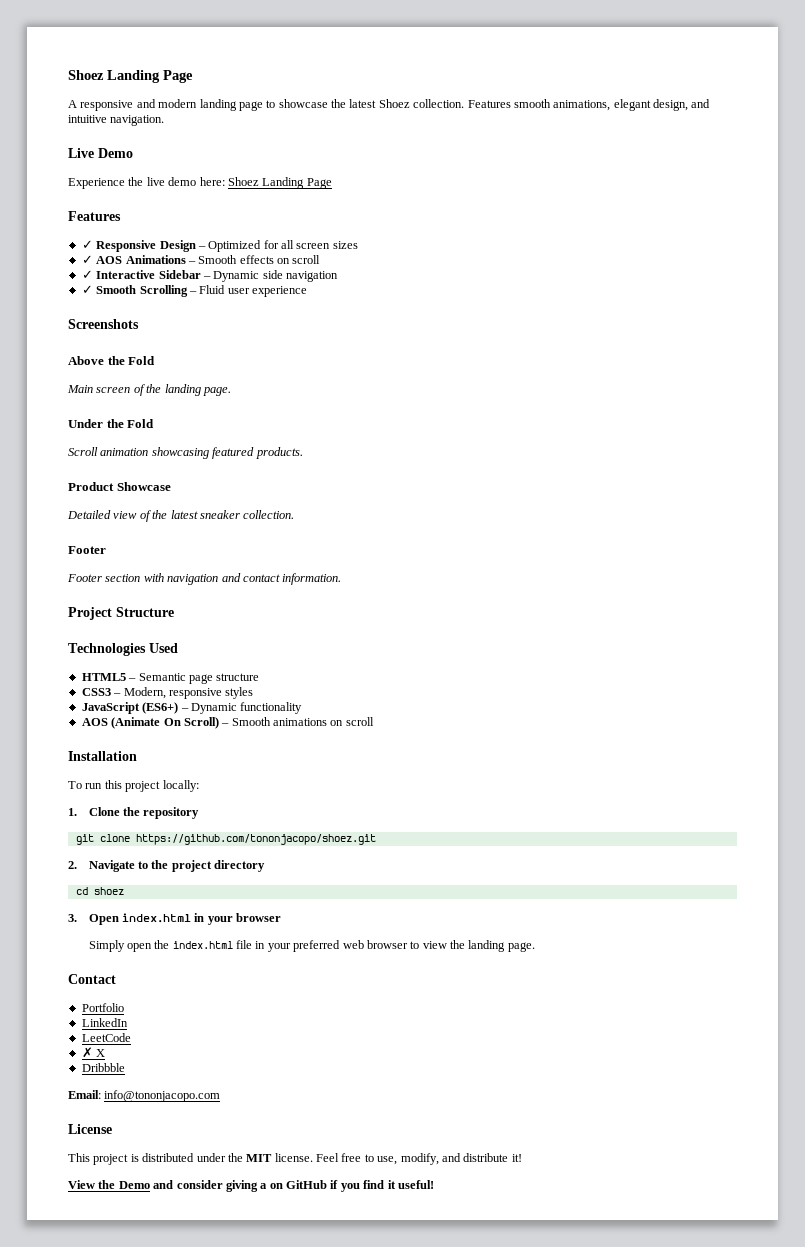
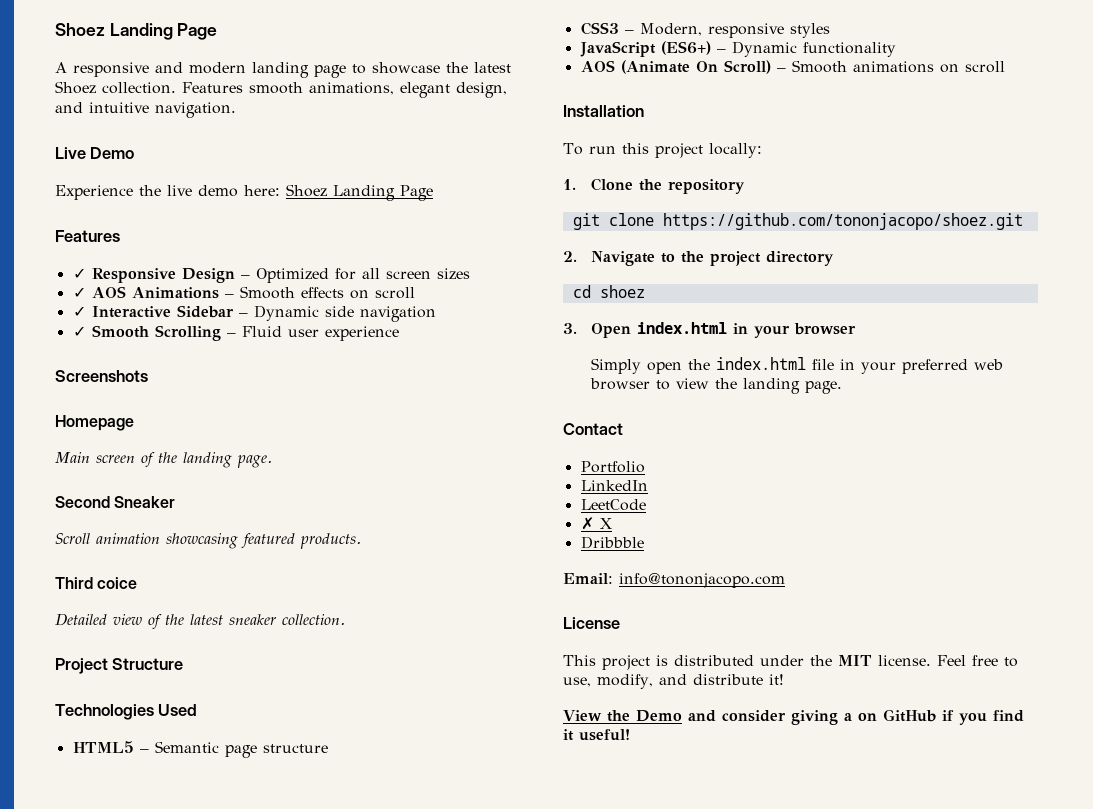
- Above the Fold
+ Homepage
- Under the Fold
+ Second Sneaker
- Product Showcase
+ Third coice
  Detailed view of the latest sneaker collection.
- Footer
- Footer section with navigation and contact information.

